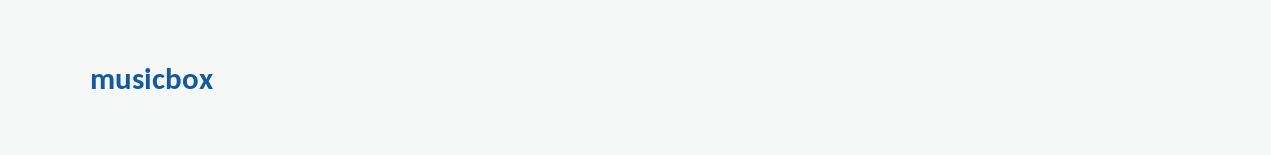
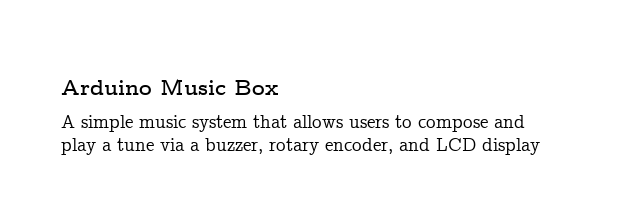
- musicbox
+ Arduino Music Box
+ A simple music system that allows users to compose and play a tune via a buzzer, rotary encoder, and LCD display

